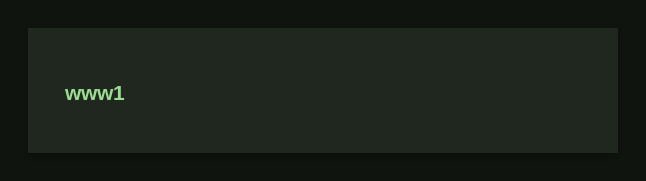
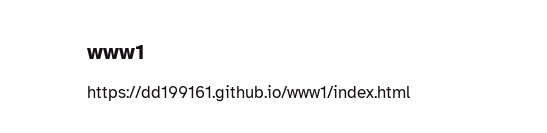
+ https://dd199161.github.io/www1/index.html

